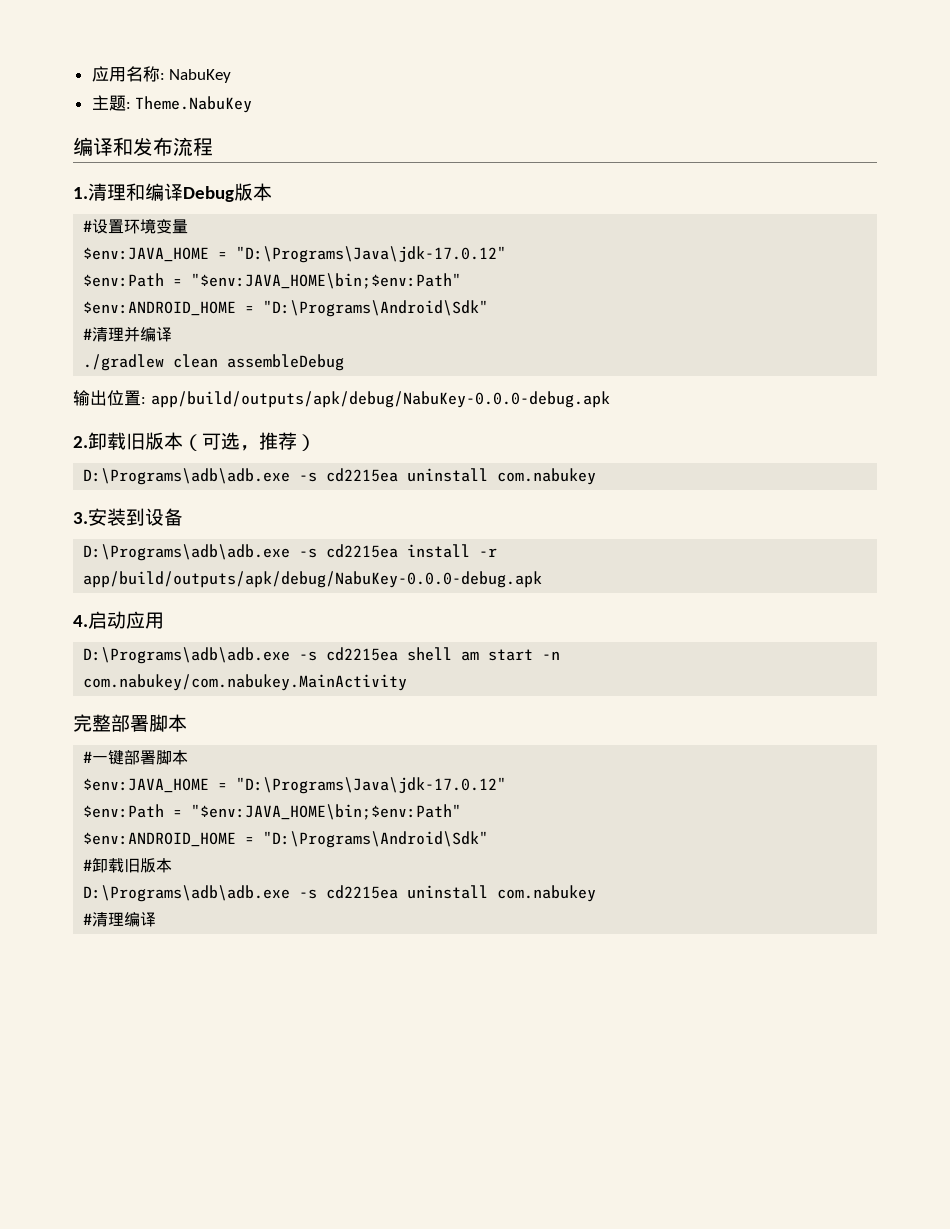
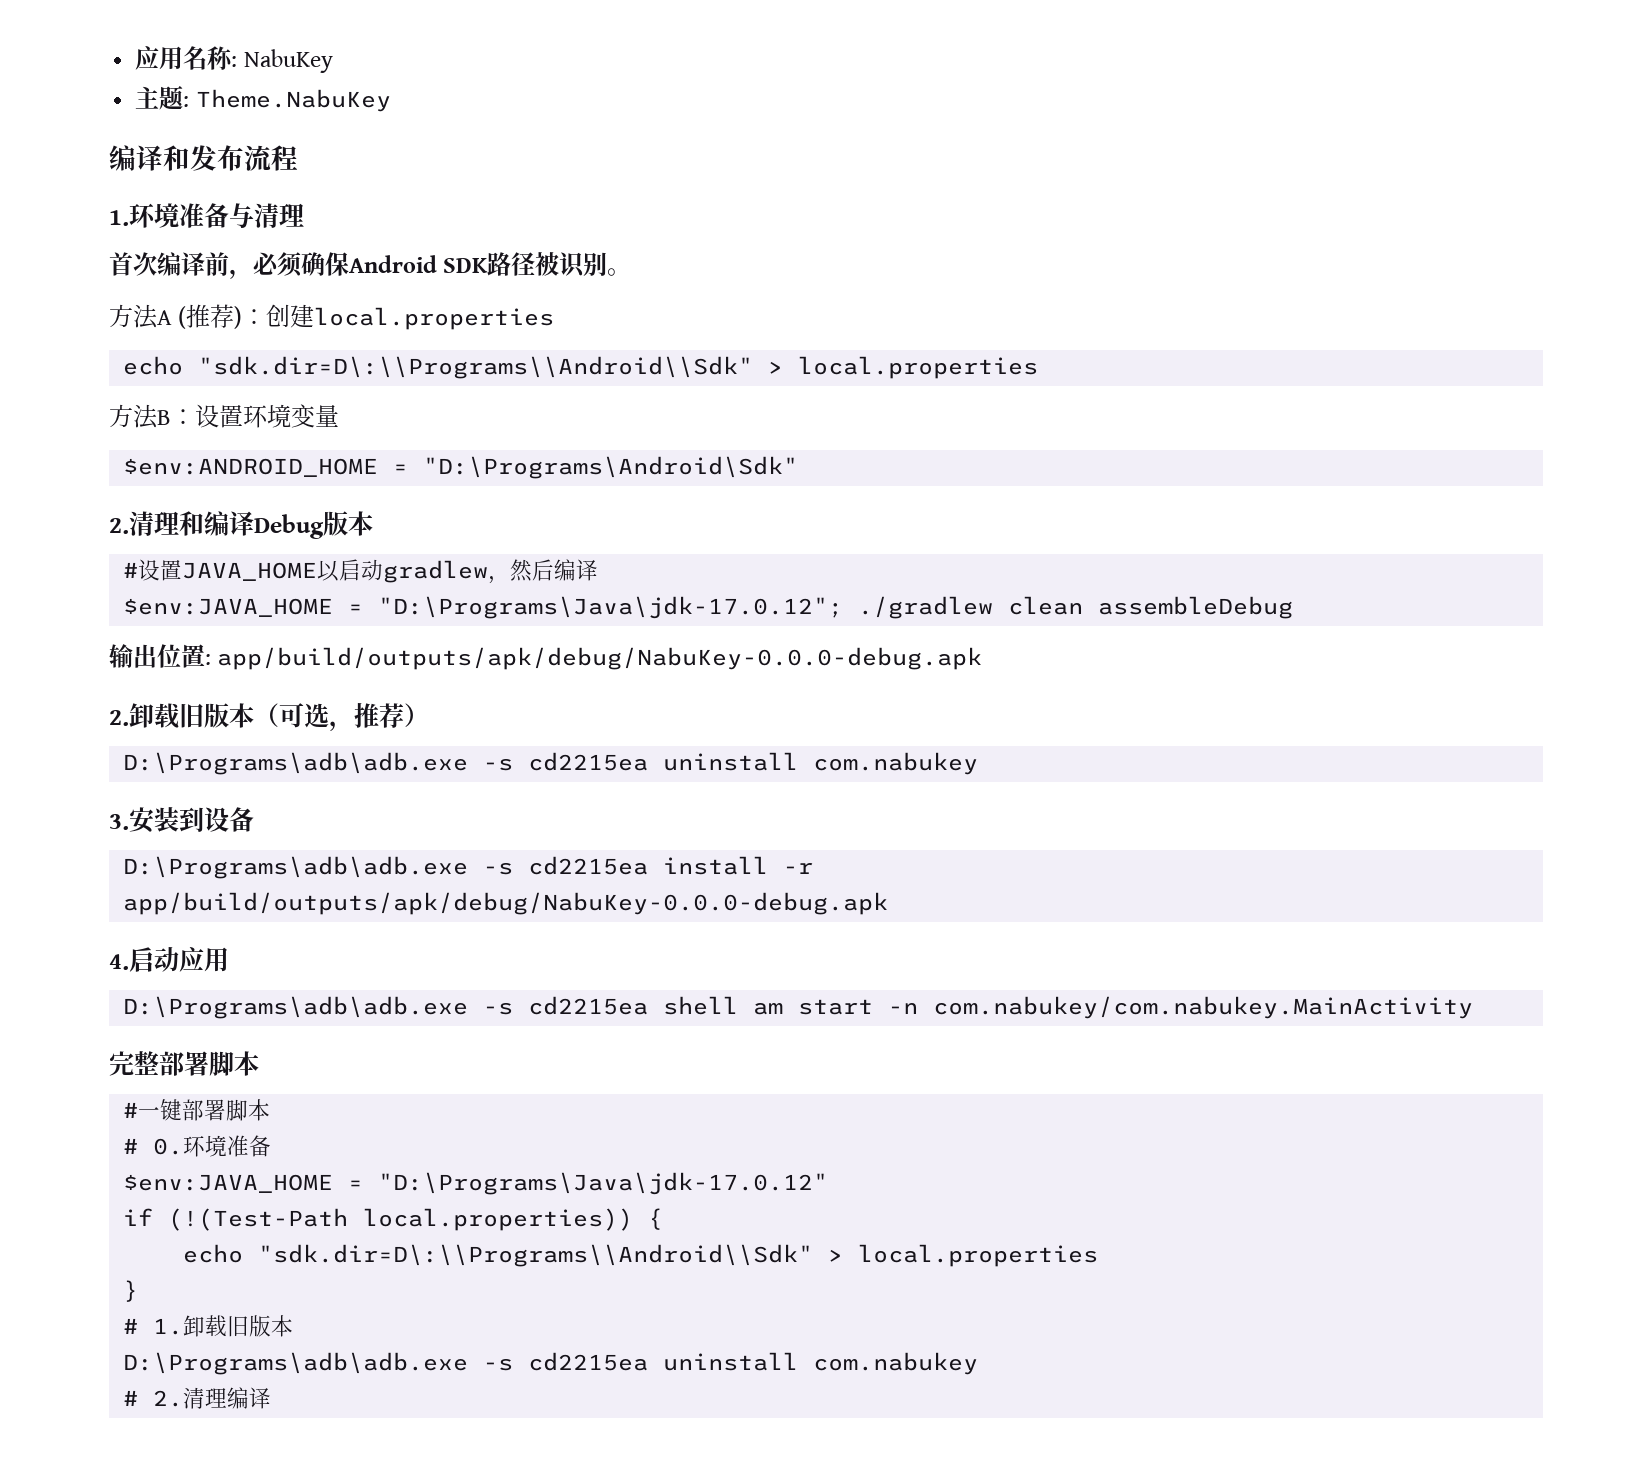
- 1.清理和编译Debug版本
+ 1.环境准备与清理
+ 首次编译前，必须确保Android SDK路径被识别。
+ 方法A (推荐)：创建local.properties
+ echo "sdk.dir=D\:\\Programs\\Android\\Sdk" > local.properties
+ 方法B：设置环境变量
+ $env:ANDROID_HOME = "D:\Programs\Android\Sdk"
+ 2.清理和编译Debug版本
- #设置环境变量
- $env:JAVA_HOME = "D:\Programs\Java\jdk-17.0.12"
- $env:Path = "$env:JAVA_HOME\bin;$env:Path"
- $env:ANDROID_HOME = "D:\Programs\Android\Sdk"
- #清理并编译
- ./gradlew clean assembleDebug
+ #设置JAVA_HOME以启动gradlew，然后编译
+ $env:JAVA_HOME = "D:\Programs\Java\jdk-17.0.12"; ./gradlew clean assembleDebug
  #一键部署脚本
+ # 0.环境准备
  $env:JAVA_HOME = "D:\Programs\Java\jdk-17.0.12"
- $env:Path = "$env:JAVA_HOME\bin;$env:Path"
- $env:ANDROID_HOME = "D:\Programs\Android\Sdk"
- #卸载旧版本
+ if (!(Test-Path local.properties)) {
+ echo "sdk.dir=D\:\\Programs\\Android\\Sdk" > local.properties
+ }
+ # 1.卸载旧版本
- #清理编译
+ # 2.清理编译

